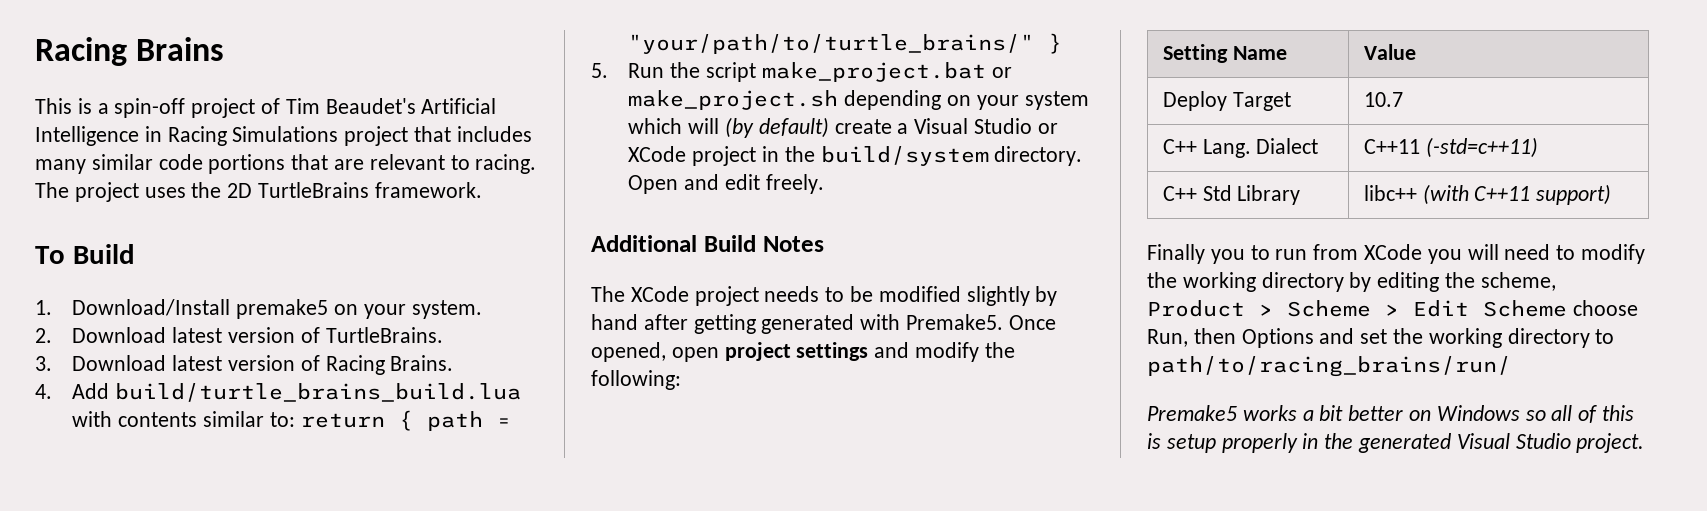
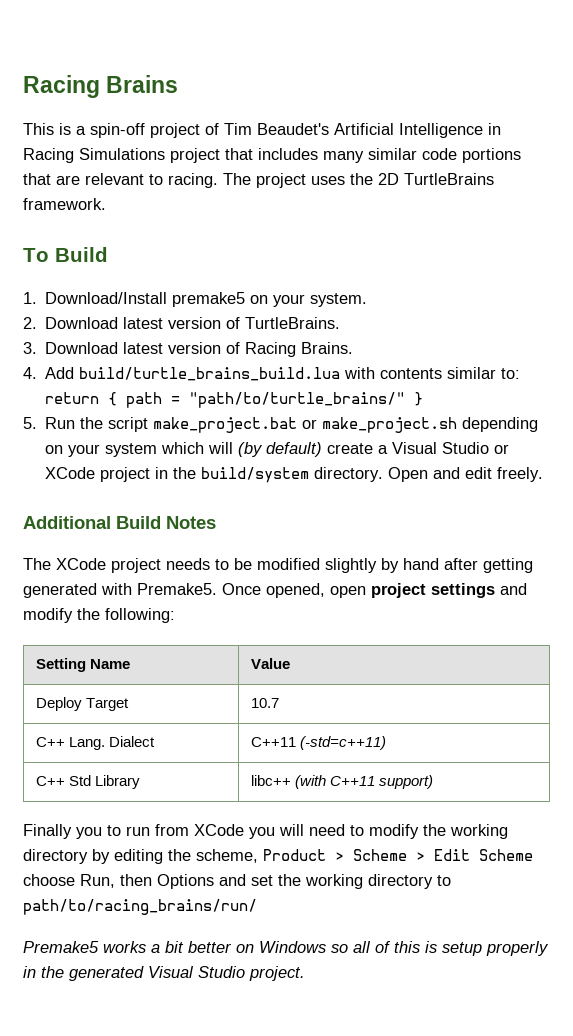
- 4. Add build/turtle_brains_build.lua with contents similar to: return { path = "your/path/to/turtle_brains/" }
+ 4. Add build/turtle_brains_build.lua with contents similar to: return { path = "path/to/turtle_brains/" }

